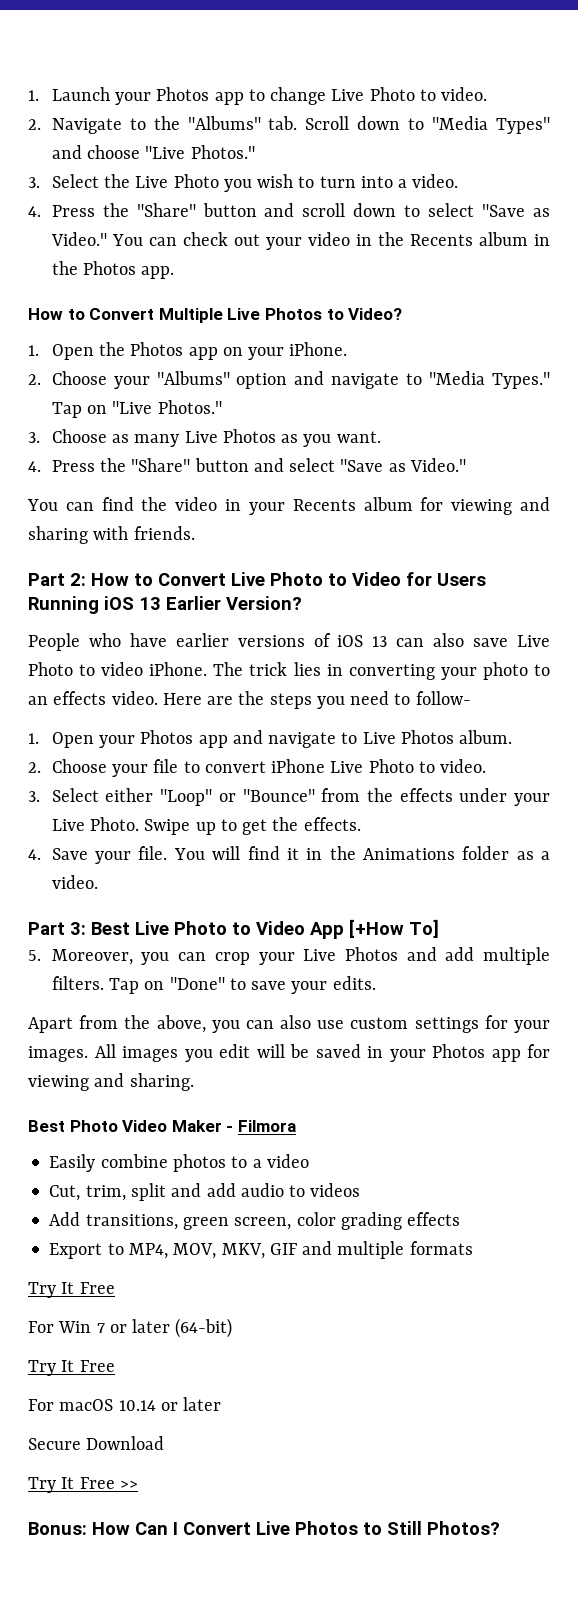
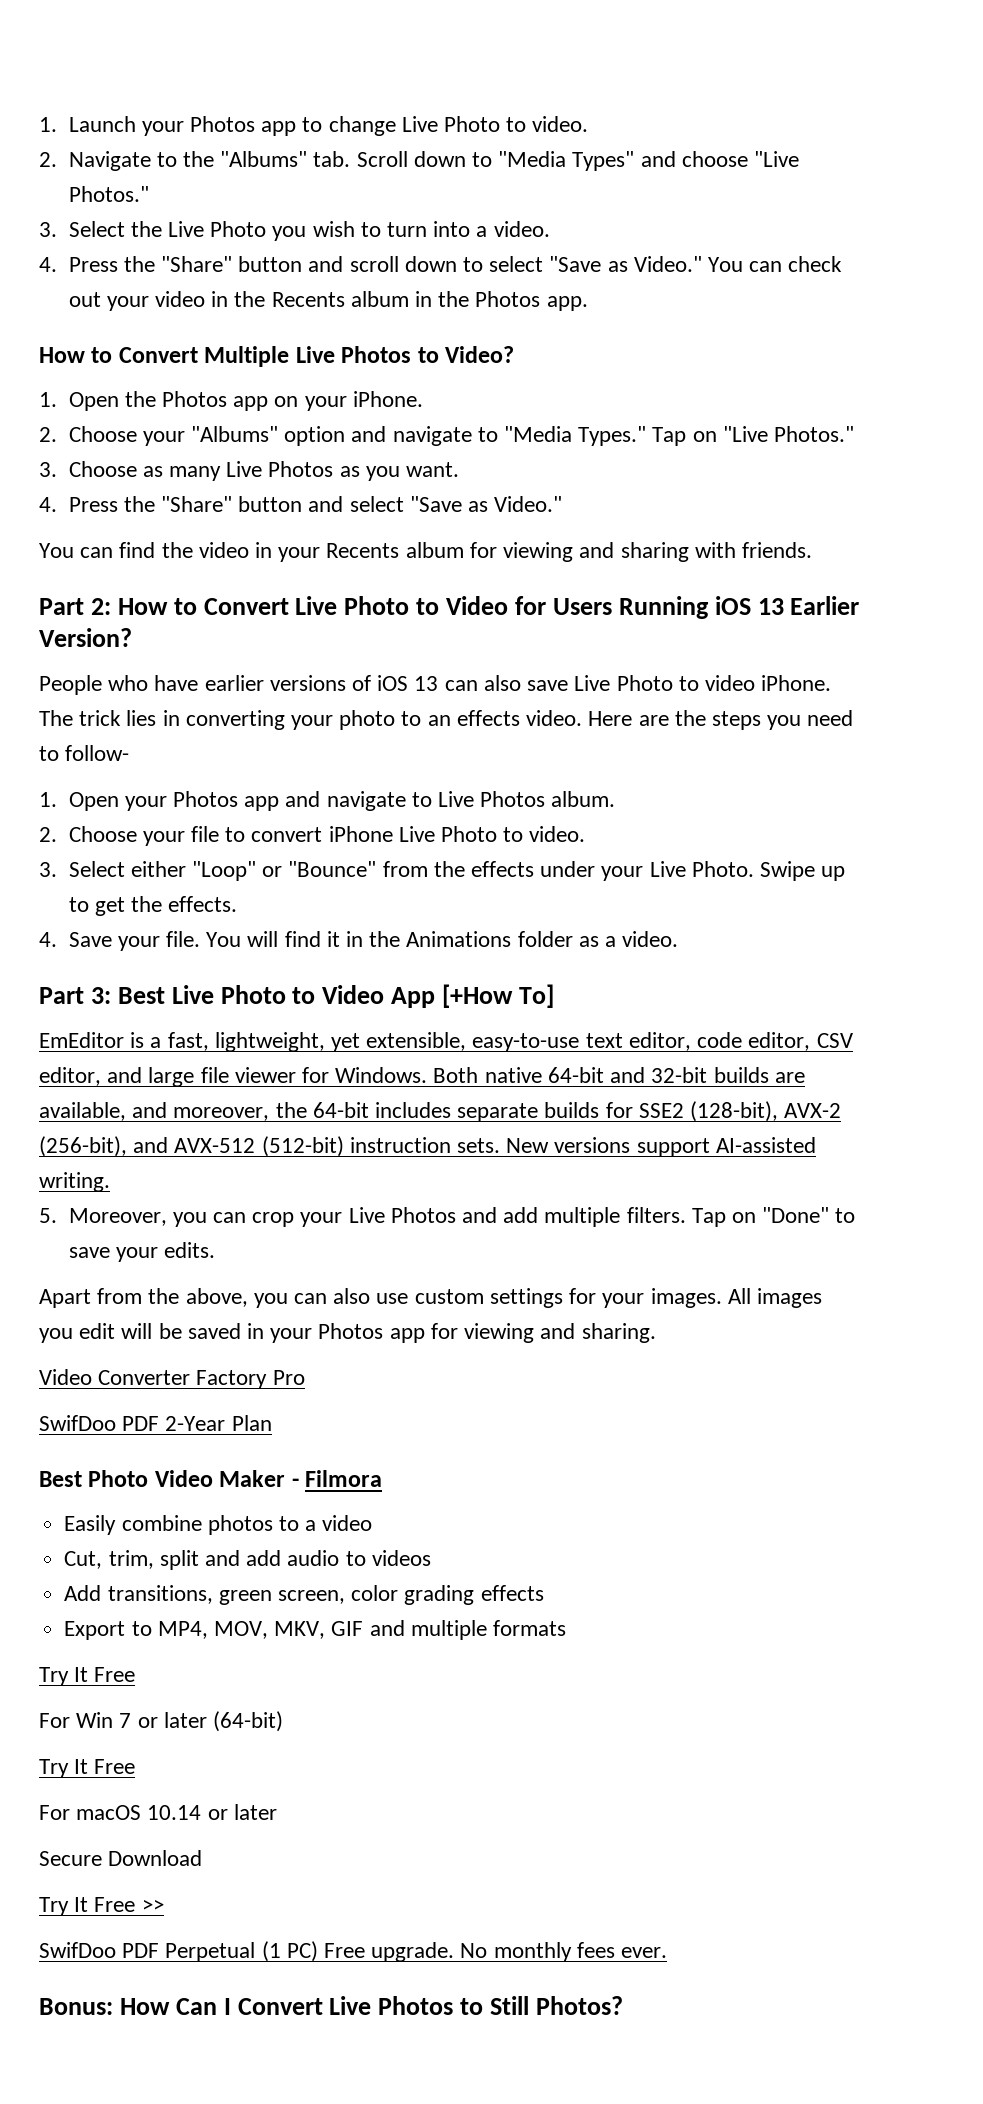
+ EmEditor is a fast, lightweight, yet extensible, easy-to-use text editor, code editor, CSV editor, and large file viewer for Windows. Both native 64-bit and 32-bit builds are available, and moreover, the 64-bit includes separate builds for SSE2 (128-bit), AVX-2 (256-bit), and AVX-512 (512-bit) instruction sets. New versions support AI-assisted writing.
+ Video Converter Factory Pro
+ SwifDoo PDF 2-Year Plan
+ SwifDoo PDF Perpetual (1 PC) Free upgrade. No monthly fees ever.

